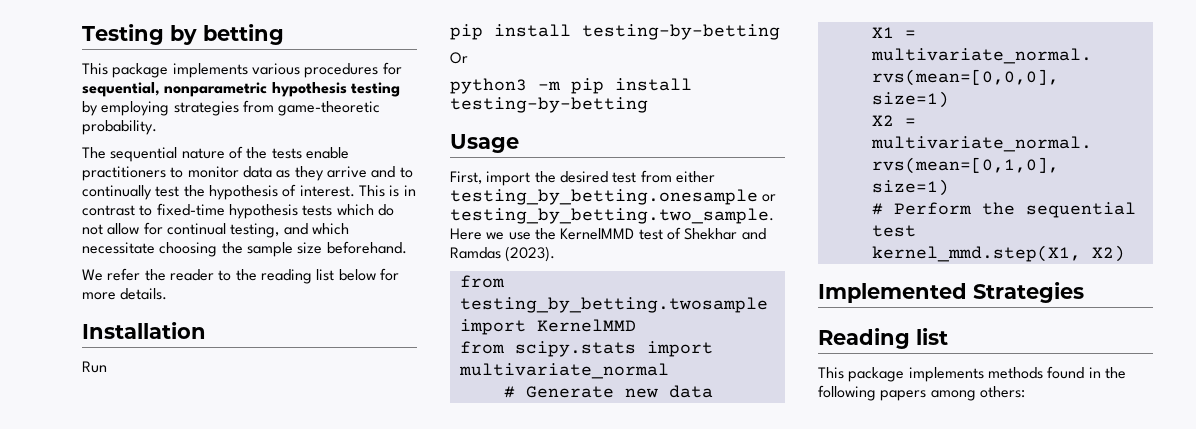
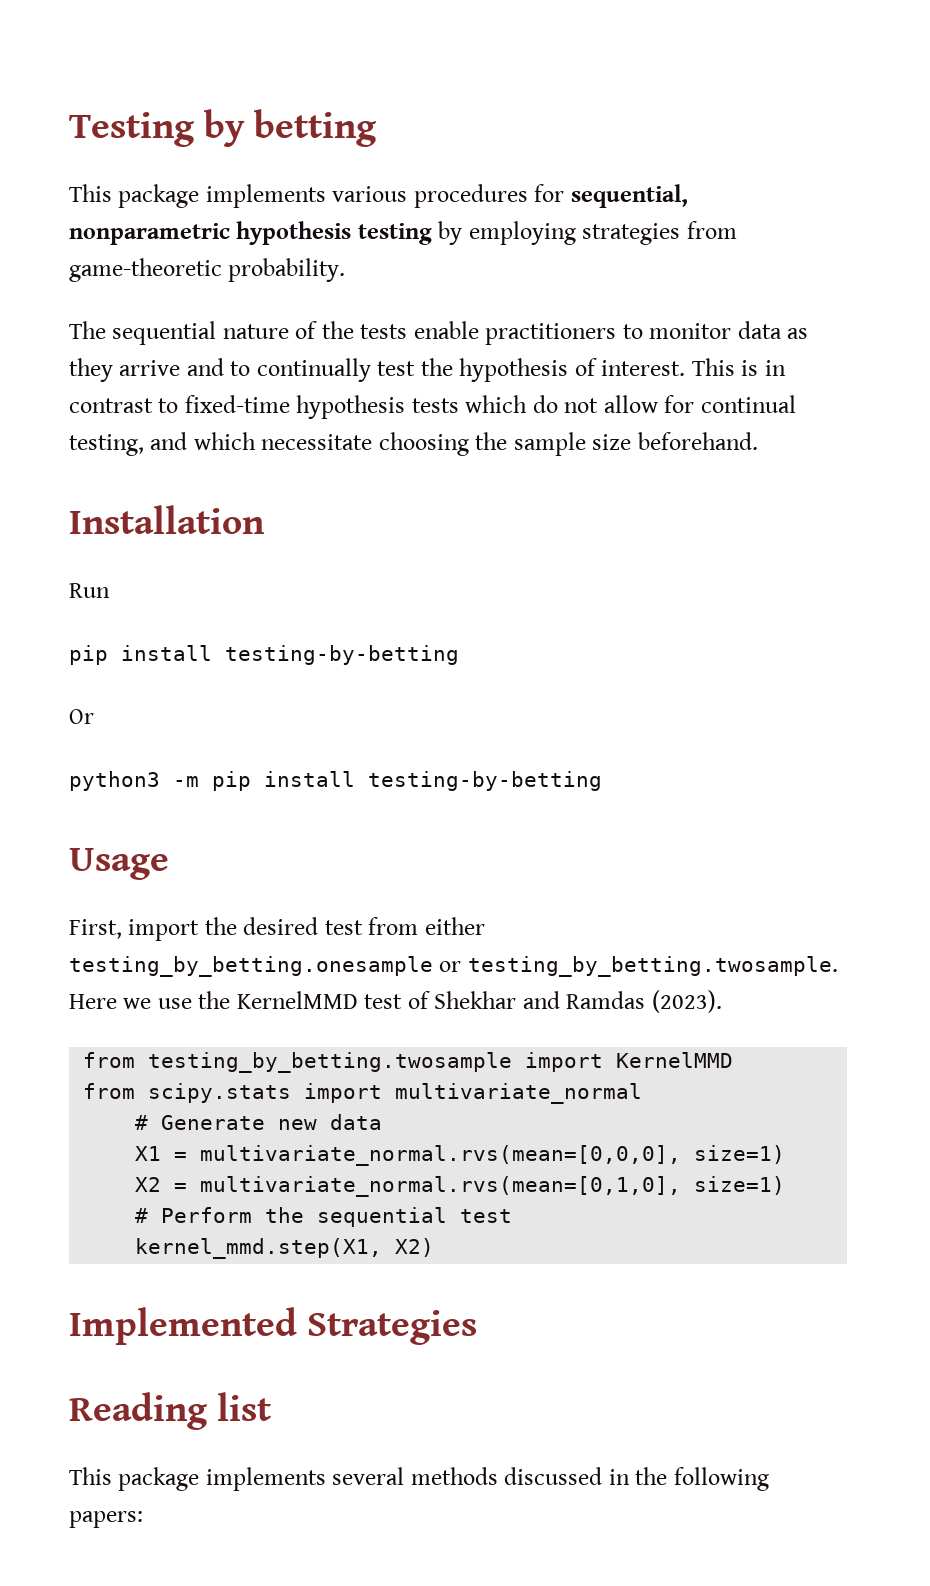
- We refer the reader to the reading list below for more details.
- First, import the desired test from either testing_by_betting.onesample or testing_by_betting.two_sample. Here we use the KernelMMD test of Shekhar and Ramdas (2023).
+ First, import the desired test from either testing_by_betting.onesample or testing_by_betting.twosample. Here we use the KernelMMD test of Shekhar and Ramdas (2023).
- This package implements methods found in the following papers among others:
+ This package implements several methods discussed in the following papers:

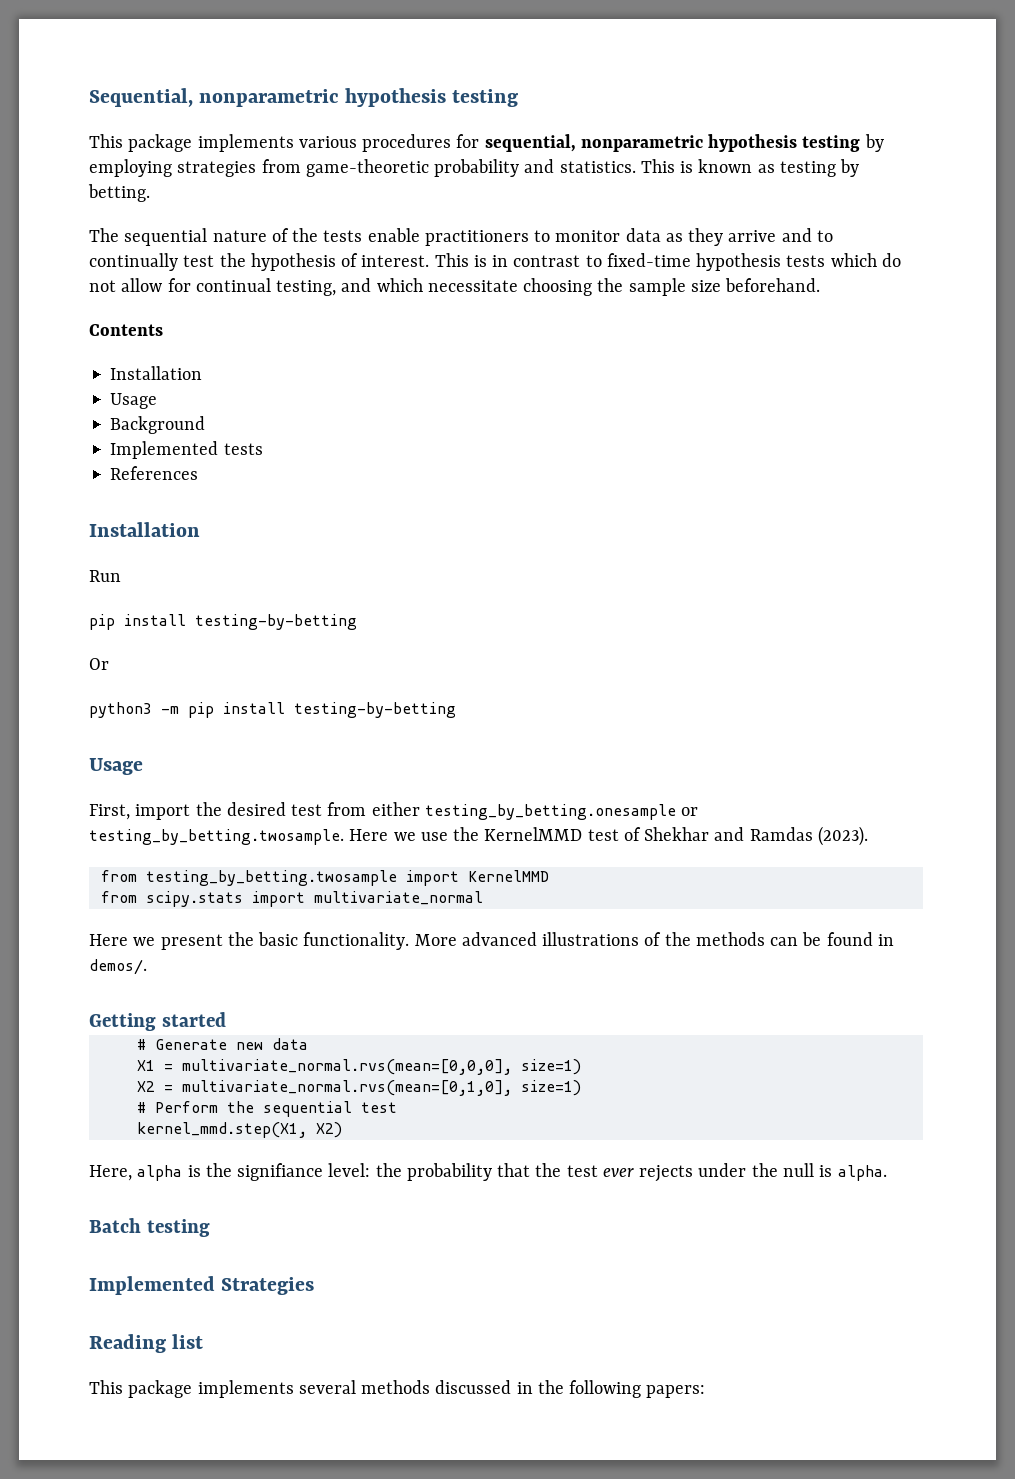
- Testing by betting
+ Sequential, nonparametric hypothesis testing
- This package implements various procedures for sequential, nonparametric hypothesis testing by employing strategies from game-theoretic probability.
+ This package implements various procedures for sequential, nonparametric hypothesis testing by employing strategies from game-theoretic probability and statistics. This is known as testing by betting.
+ Contents
+ Installation
+ Usage
+ Background
+ Implemented tests
+ References
+ Here we present the basic functionality. More advanced illustrations of the methods can be found in demos/.
+ Getting started
+ Here, alpha is the signifiance level: the probability that the test ever rejects under the null is alpha.
+ Batch testing

